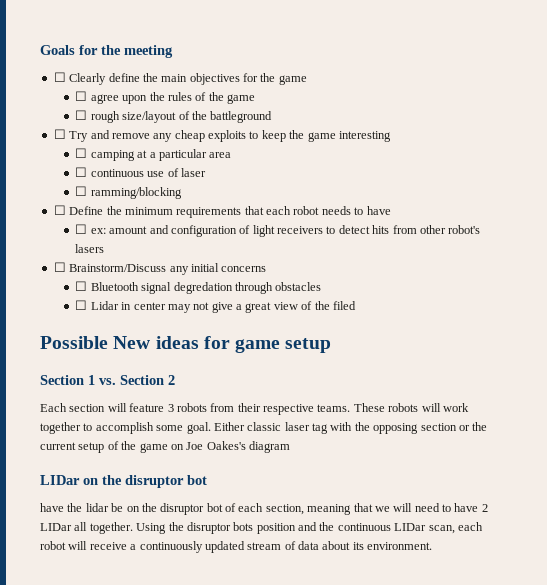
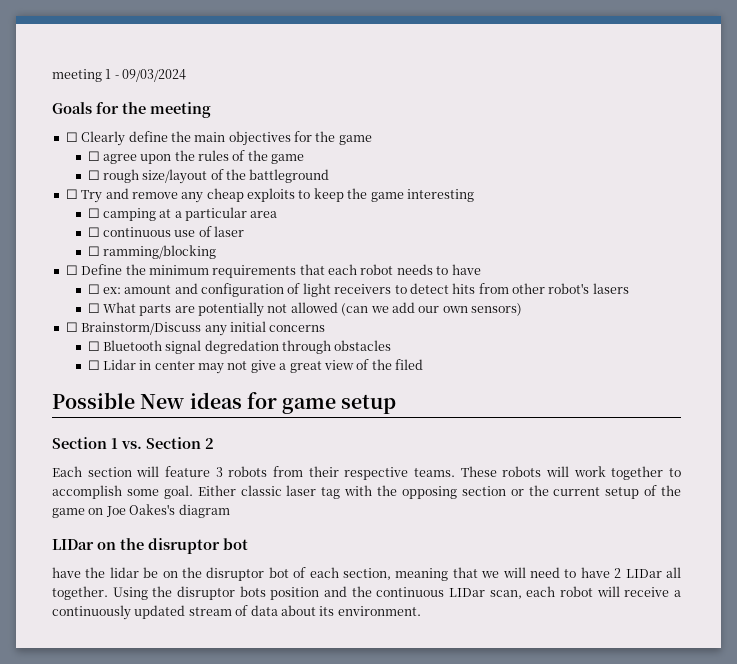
+ meeting 1 - 09/03/2024
+ ☐ What parts are potentially not allowed (can we add our own sensors)

